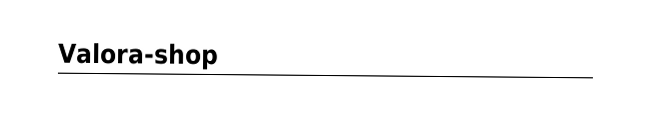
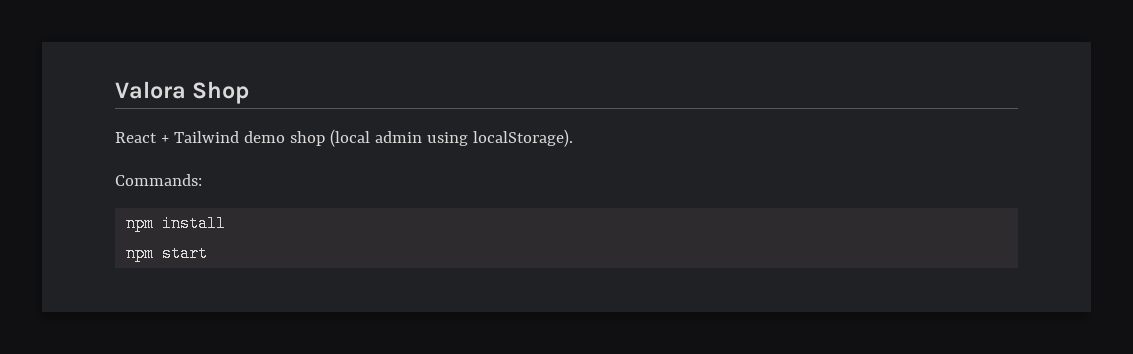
- Valora-shop
+ Valora Shop
+ React + Tailwind demo shop (local admin using localStorage).
+ Commands:
+ npm install
+ npm start

